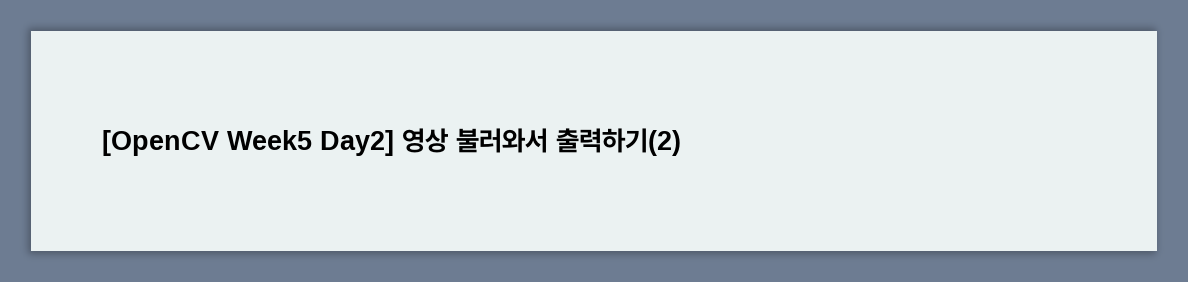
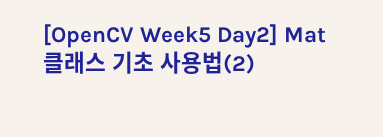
- [OpenCV Week5 Day2] 영상 불러와서 출력하기(2)
+ [OpenCV Week5 Day2] Mat 클래스 기초 사용법(2)

